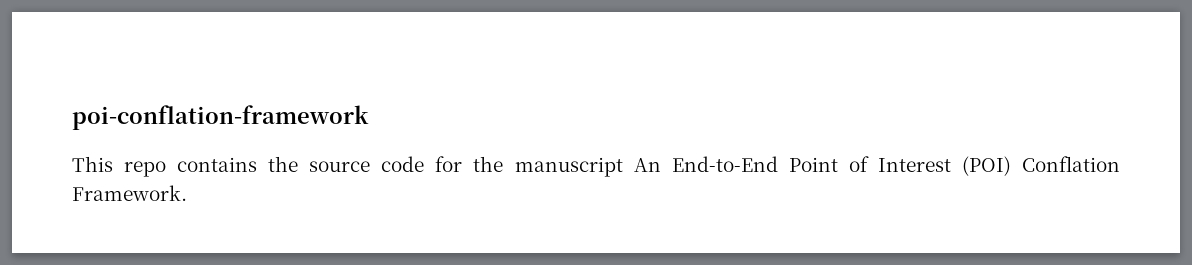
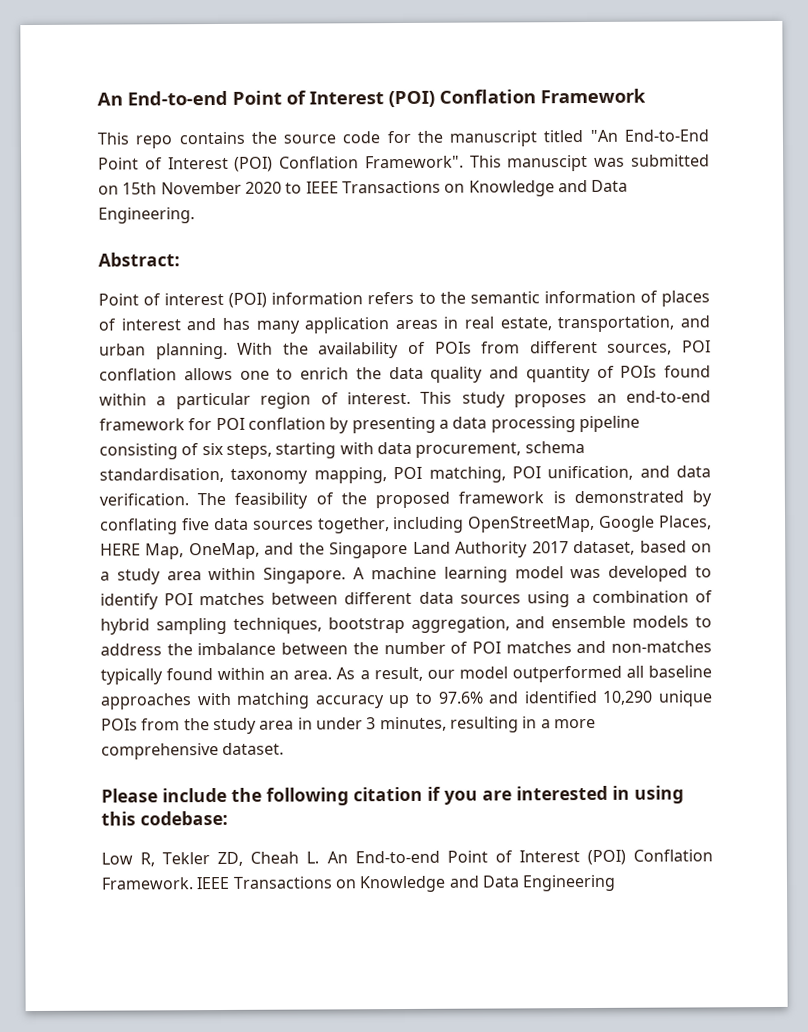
- poi-conflation-framework
+ An End-to-end Point of Interest (POI) Conflation Framework
- This repo contains the source code for the manuscript An End-to-End Point of Interest (POI) Conflation Framework.
+ This repo contains the source code for the manuscript titled "An End-to-End Point of Interest (POI) Conflation Framework". This manuscipt was submitted on 15th November 2020 to IEEE Transactions on Knowledge and Data Engineering.
+ Abstract:
+ Point of interest (POI) information refers to the semantic information of places of interest and has many application areas in real estate, transportation, and urban planning. With the availability of POIs from different sources, POI conflation allows one to enrich the data quality and quantity of POIs found within a particular region of interest. This study proposes an end-to-end framework for POI conflation by presenting a data processing pipeline consisting of six steps, starting with data procurement, schema standardisation, taxonomy mapping, POI matching, POI unification, and data verification. The feasibility of the proposed framework is demonstrated by conflating five data sources together, including OpenStreetMap, Google Places, HERE Map, OneMap, and the Singapore Land Authority 2017 dataset, based on a study area within Singapore. A machine learning model was developed to identify POI matches between different data sources using a combination of hybrid sampling techniques, bootstrap aggregation, and ensemble models to address the imbalance between the number of POI matches and non-matches typically found within an area. As a result, our model outperformed all baseline approaches with matching accuracy up to 97.6% and identified 10,290 unique POIs from the study area in under 3 minutes, resulting in a more comprehensive dataset.
+ Please include the following citation if you are interested in using this codebase:
+ Low R, Tekler ZD, Cheah L. An End-to-end Point of Interest (POI) Conflation Framework. IEEE Transactions on Knowledge and Data Engineering

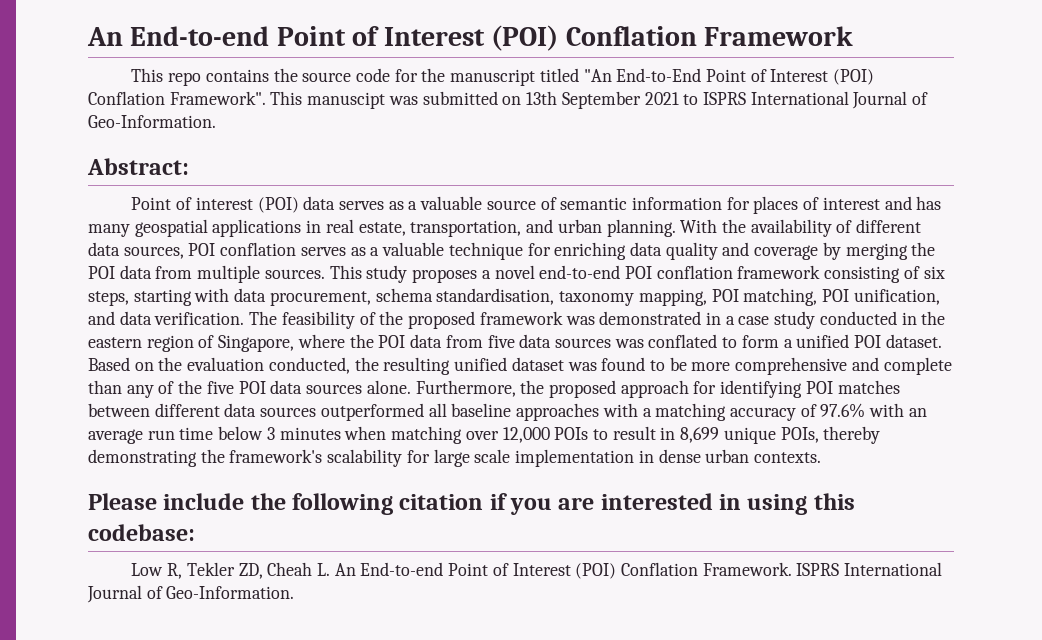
- This manuscipt was submitted on 15th November 2020 to IEEE Transactions on Knowledge and Data Engineering.
+ This manuscipt was submitted on 13th September 2021 to ISPRS International Journal of Geo-Information.
- Point of interest (POI) information refers to the semantic information of places of interest and has many application areas in real estate, transportation, and urban planning.
+ Point of interest (POI) data serves as a valuable source of semantic information for places of interest and has many geospatial applications in real estate, transportation, and urban planning.
- With the availability of POIs from different sources, POI conflation allows one to enrich the data quality and quantity of POIs found within a particular region of interest. This study proposes an end-to-end framework for POI conflation by presenting a data processing pipeline consisting of six steps, starting with data procurement, schema standardisation, taxonomy mapping, POI matching, POI unification, and data verification.
+ With the availability of different data sources, POI conflation serves as a valuable technique for enriching data quality and coverage by merging the POI data from multiple sources. This study proposes a novel end-to-end POI conflation framework consisting of six steps, starting with data procurement, schema standardisation, taxonomy mapping, POI matching, POI unification, and data verification.
- The feasibility of the proposed framework is demonstrated by conflating five data sources together, including OpenStreetMap, Google Places, HERE Map, OneMap, and the Singapore Land Authority 2017 dataset, based on a study area within Singapore. A machine learning model was developed to identify POI matches between different data sources using a combination of hybrid sampling techniques, bootstrap aggregation, and ensemble models to address the imbalance between the number of POI matches and non-matches typically found within an area. As a result, our model outperformed all baseline approaches with matching accuracy up to 97.6% and identified 10,290 unique POIs from the study area in under 3 minutes, resulting in a more comprehensive dataset.
+ The feasibility of the proposed framework was demonstrated in a case study conducted in the eastern region of Singapore, where the POI data from five data sources was conflated to form a unified POI dataset. Based on the evaluation conducted, the resulting unified dataset was found to be more comprehensive and complete than any of the five POI data sources alone. Furthermore, the proposed approach for identifying POI matches between different data sources outperformed all baseline approaches with a matching accuracy of 97.6% with an average run time below 3 minutes when matching over 12,000 POIs to result in 8,699 unique POIs, thereby demonstrating the framework's scalability for large scale implementation in dense urban contexts.
- Low R, Tekler ZD, Cheah L. An End-to-end Point of Interest (POI) Conflation Framework. IEEE Transactions on Knowledge and Data Engineering
+ Low R, Tekler ZD, Cheah L. An End-to-end Point of Interest (POI) Conflation Framework. ISPRS International Journal of Geo-Information.

